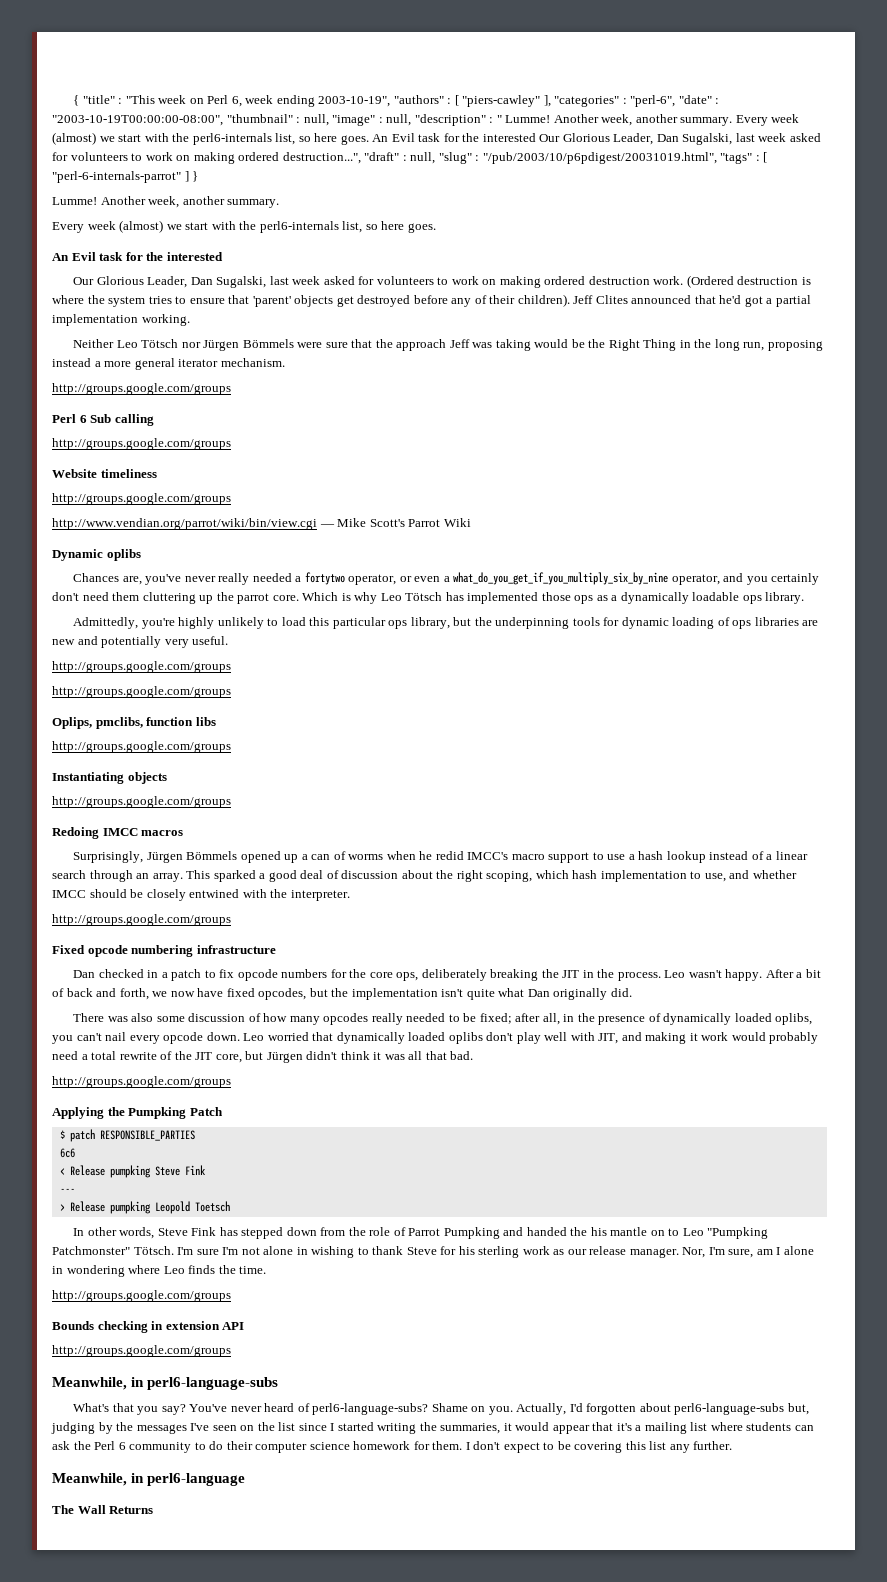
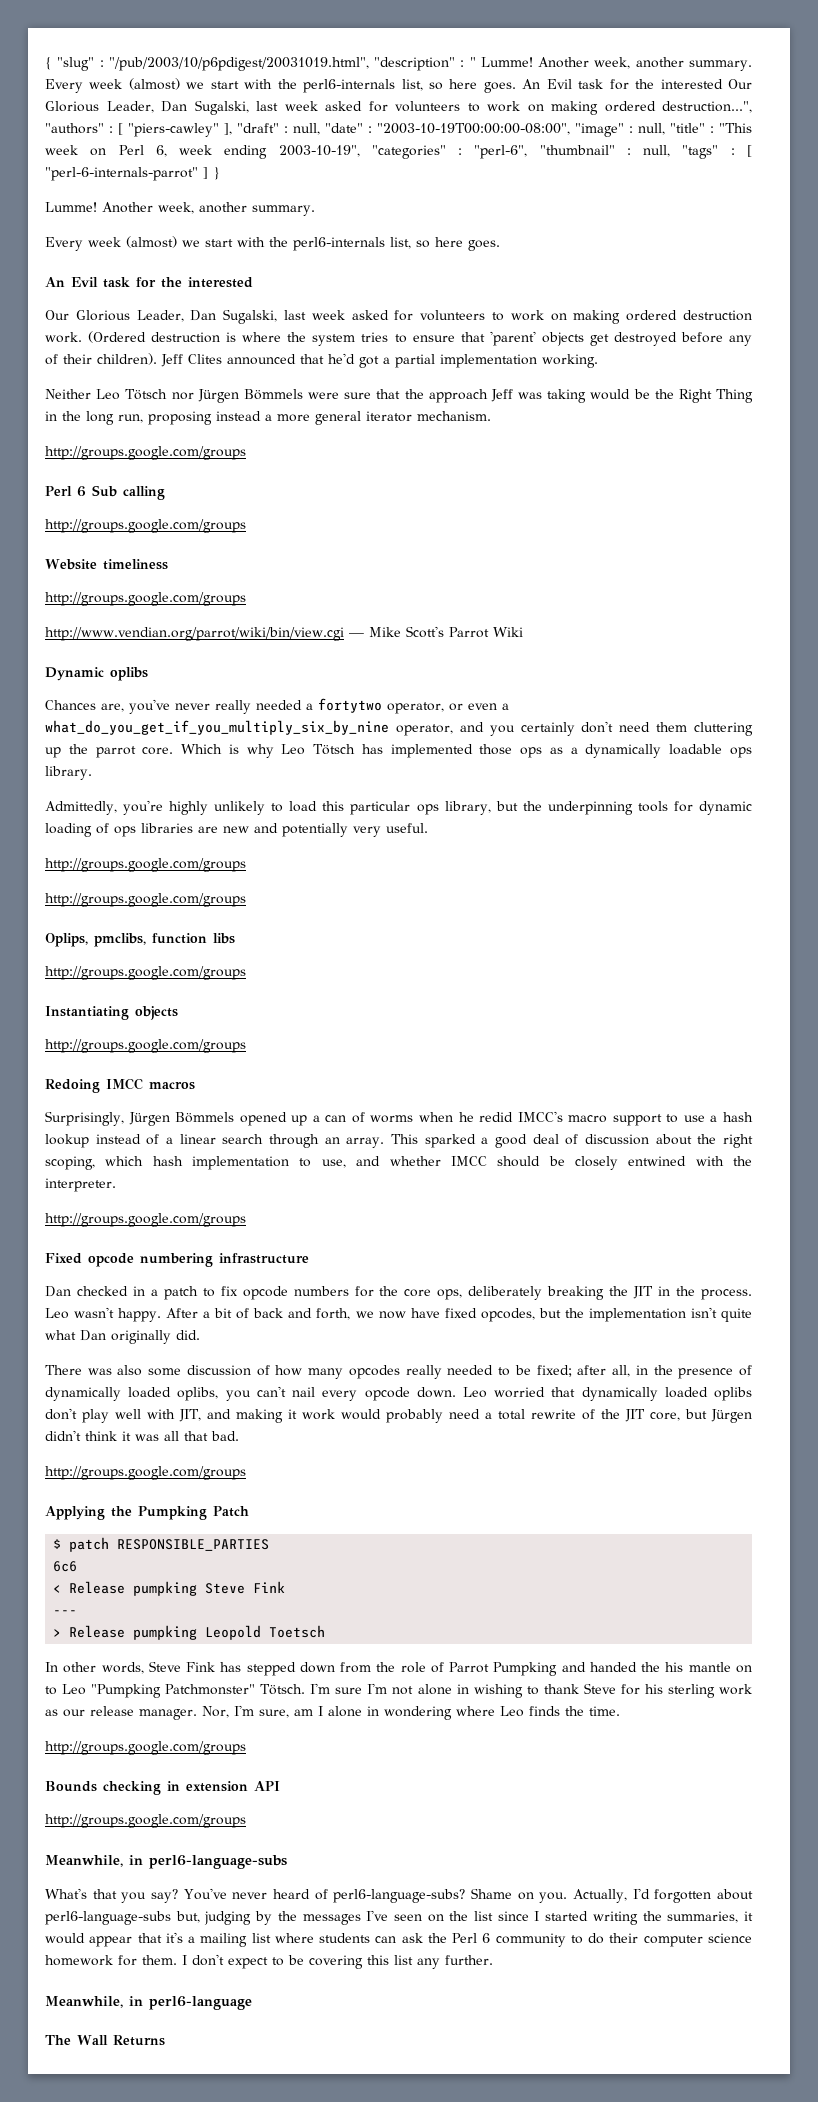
- { "title" : "This week on Perl 6, week ending 2003-10-19", "authors" : [ "piers-cawley" ], "categories" : "perl-6", "date" : "2003-10-19T00:00:00-08:00", "thumbnail" : null, "image" : null, "description" : " Lumme!
+ { "slug" : "/pub/2003/10/p6pdigest/20031019.html", "description" : " Lumme!
- An Evil task for the interested Our Glorious Leader, Dan Sugalski, last week asked for volunteers to work on making ordered destruction...", "draft" : null, "slug" : "/pub/2003/10/p6pdigest/20031019.html", "tags" : [ "perl-6-internals-parrot" ] }
+ An Evil task for the interested Our Glorious Leader, Dan Sugalski, last week asked for volunteers to work on making ordered destruction...", "authors" : [ "piers-cawley" ], "draft" : null, "date" : "2003-10-19T00:00:00-08:00", "image" : null, "title" : "This week on Perl 6, week ending 2003-10-19", "categories" : "perl-6", "thumbnail" : null, "tags" : [ "perl-6-internals-parrot" ] }

